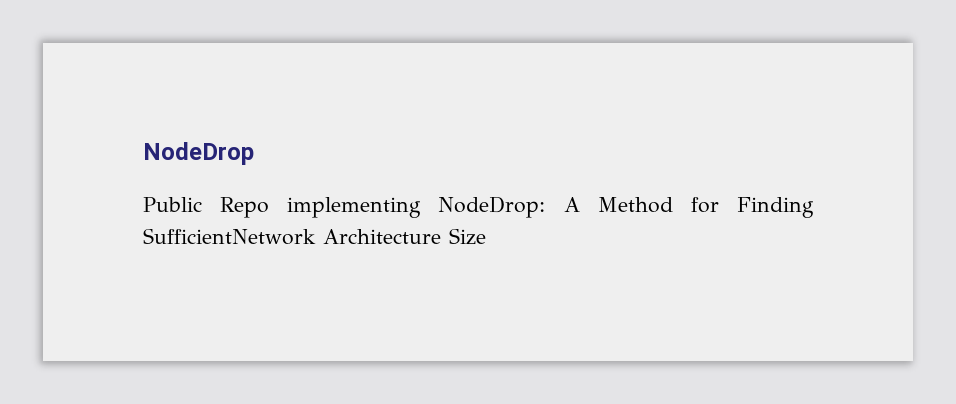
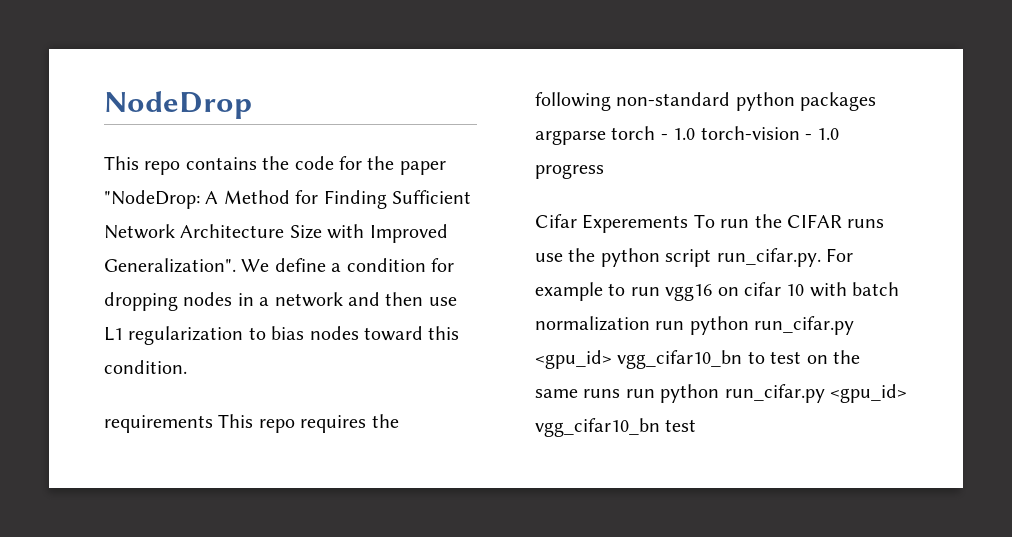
- Public Repo implementing NodeDrop: A Method for Finding SufficientNetwork Architecture Size
+ This repo contains the code for the paper "NodeDrop: A Method for Finding Sufficient Network Architecture Size with Improved Generalization". We define a condition for dropping nodes in a network and then use L1 regularization to bias nodes toward this condition.
+ requirements This repo requires the following non-standard python packages argparse torch - 1.0 torch-vision - 1.0 progress
+ Cifar Experements To run the CIFAR runs use the python script run_cifar.py. For example to run vgg16 on cifar 10 with batch normalization run python run_cifar.py <gpu_id> vgg_cifar10_bn to test on the same runs run python run_cifar.py <gpu_id> vgg_cifar10_bn test

